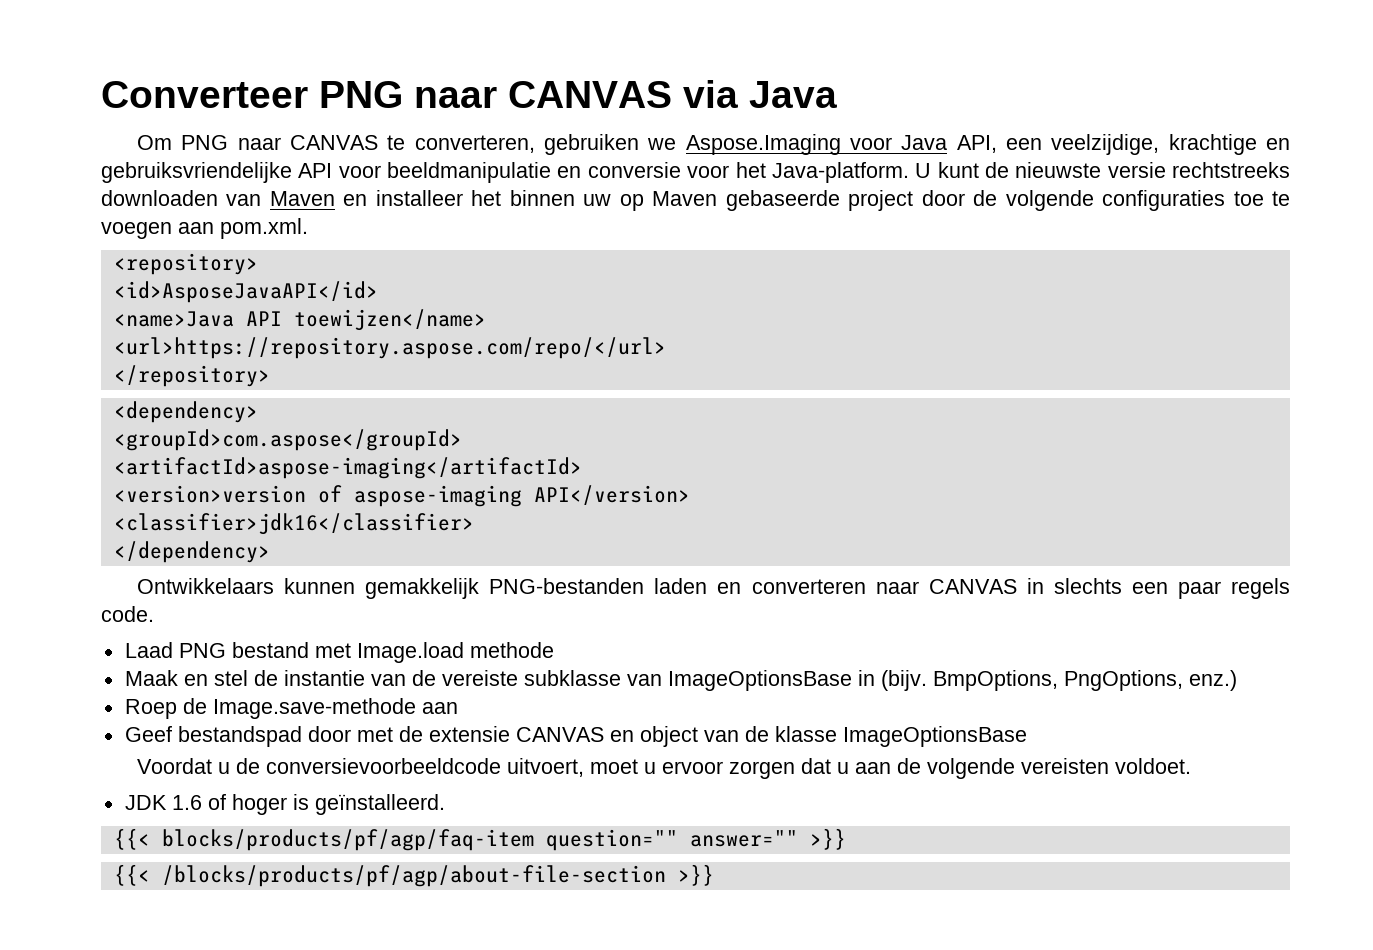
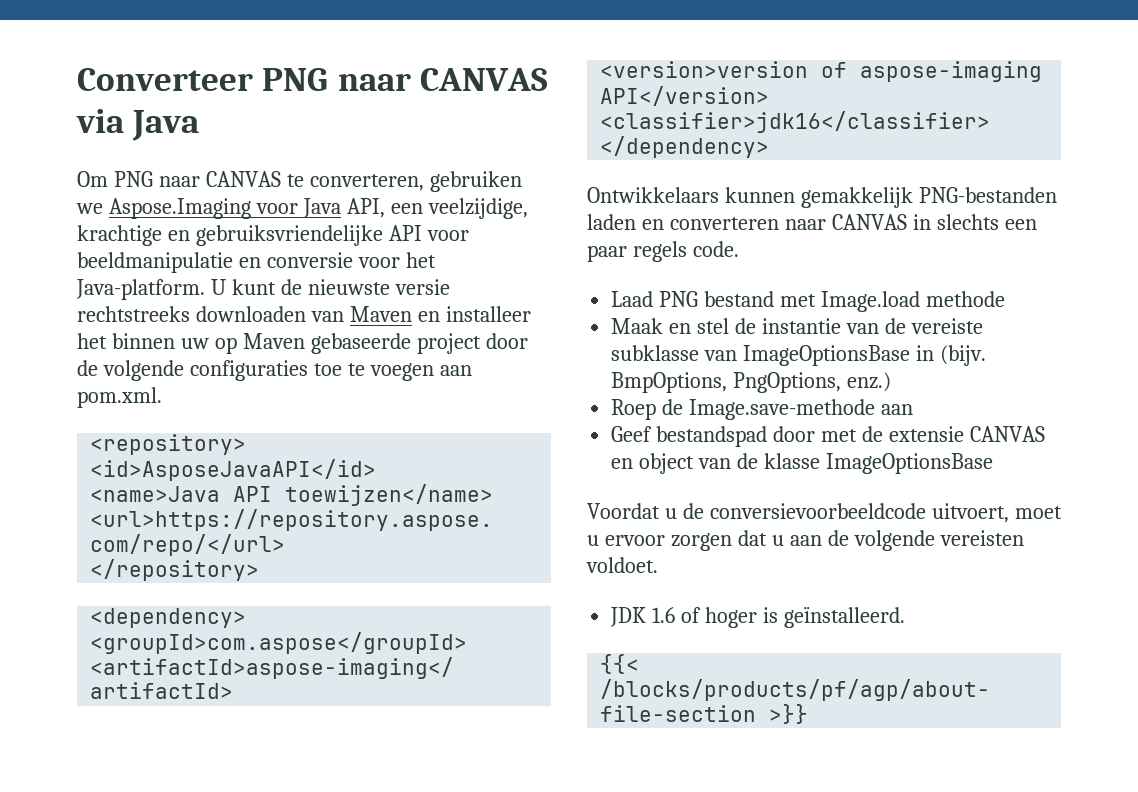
- {{< blocks/products/pf/agp/faq-item question="" answer="" >}}

